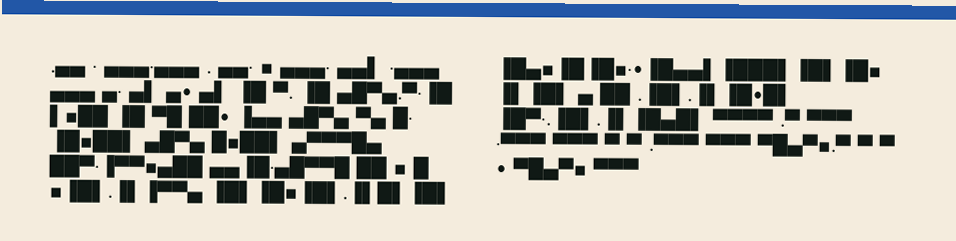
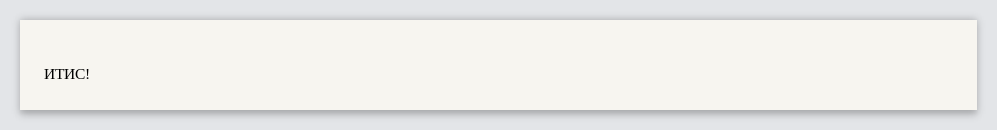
- .▄▄ · ▄▄▄·▄▄▄ . ▄▄· ▪ ▄▄▄· ▄▄▌ ·▄▄▄ ▄▄▄ ▄· ▄▌ ▄• ▄▌ ▐█ ▀. ▐█ ▄█▀▄.▀·▐█ ▌▪██ ▐█ ▀█ ██• ▐▄▄ ▄█▀▄ ▀▄ █· ▐█▪██▌ ▄█▀▄ █▪██▌ ▄▀▀▀█▄ ██▀·▐▀▀▪▄██ ▄▄▐█·▄█▀▀█ ██ ▪ █ ▪▐█▌.▐▌▐▀▀▄ ▐█▌▐█▪▐█▌.▐▌█▌▐█▌ ▐█▄▪▐█▐█▪·•▐█▄▄▌▐███▌▐█▌▐█▪ ▐▌▐█▌ ▄ ██ .▐█▌.▐▌▐█•█▌ ▐█▀·.▐█▌.▐▌▐█▄█▌ ▀▀▀▀ .▀ ▀▀▀ ·▀▀▀ ▀▀▀ ▀ ▀ .▀▀▀ ▀▀▀ ▀█▄▀▪.▀ ▀ ▀ • ▀█▄▀▪ ▀▀▀
+ ИТИС!

